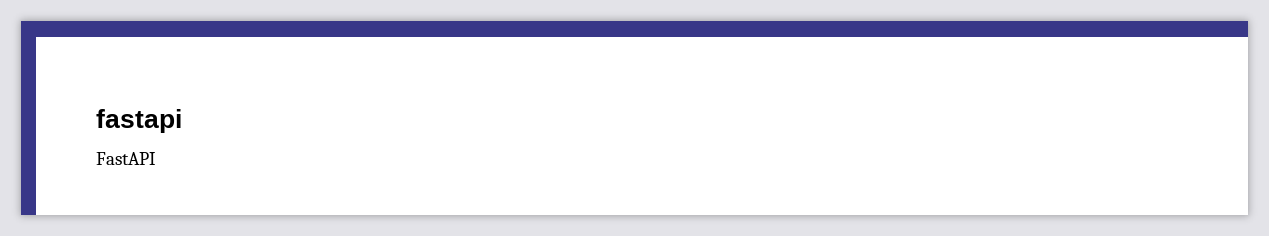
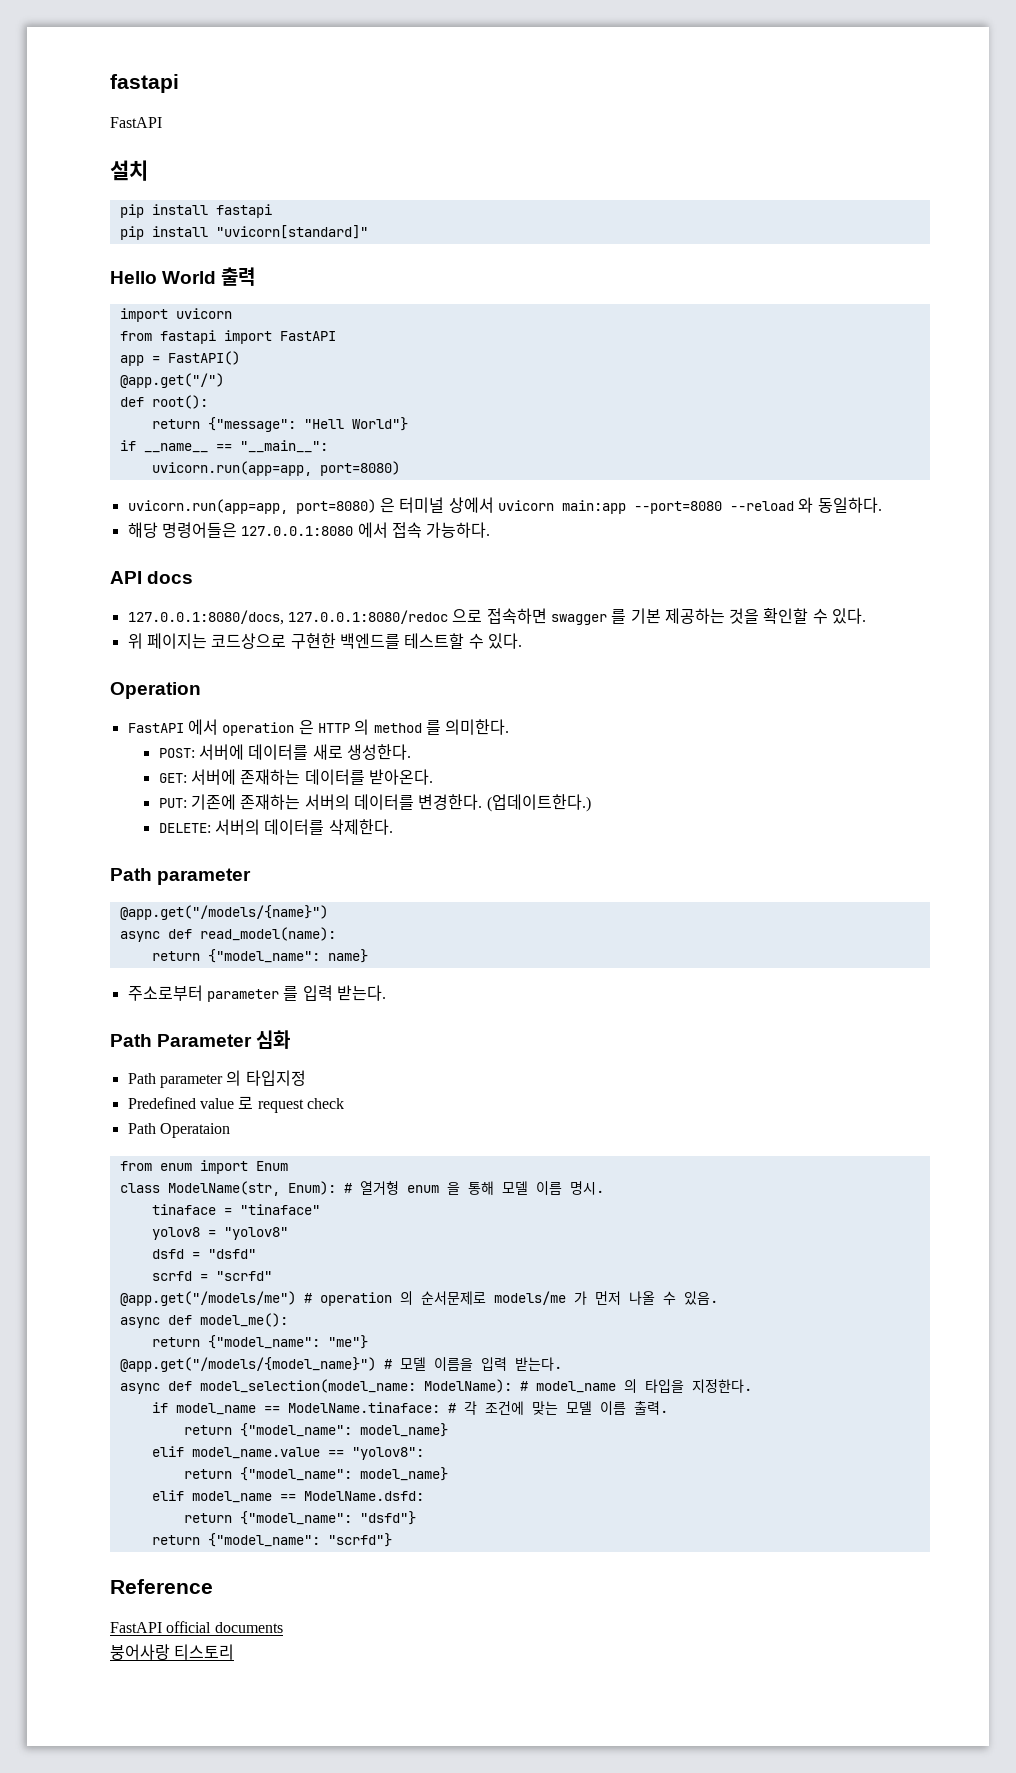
+ 설치
+ pip install fastapi
+ pip install "uvicorn[standard]"
+ Hello World 출력
+ import uvicorn
+ from fastapi import FastAPI
+ app = FastAPI()
+ @app.get("/")
+ def root():
+ return {"message": "Hell World"}
+ if __name__ == "__main__":
+ uvicorn.run(app=app, port=8080)
+ uvicorn.run(app=app, port=8080) 은 터미널 상에서 uvicorn main:app --port=8080 --reload 와 동일하다.
+ 해당 명령어들은 127.0.0.1:8080 에서 접속 가능하다.
+ API docs
+ 127.0.0.1:8080/docs, 127.0.0.1:8080/redoc 으로 접속하면 swagger 를 기본 제공하는 것을 확인할 수 있다.
+ 위 페이지는 코드상으로 구현한 백엔드를 테스트할 수 있다.
+ Operation
+ FastAPI 에서 operation 은 HTTP 의 method 를 의미한다.
+ POST: 서버에 데이터를 새로 생성한다.
+ GET: 서버에 존재하는 데이터를 받아온다.
+ PUT: 기존에 존재하는 서버의 데이터를 변경한다. (업데이트한다.)
+ DELETE: 서버의 데이터를 삭제한다.
+ Path parameter
+ @app.get("/models/{name}")
+ async def read_model(name):
+ return {"model_name": name}
+ 주소로부터 parameter 를 입력 받는다.
+ Path Parameter 심화
+ Path parameter 의 타입지정
+ Predefined value 로 request check
+ Path Operataion
+ from enum import Enum
+ class ModelName(str, Enum): # 열거형 enum 을 통해 모델 이름 명시.
+ tinaface = "tinaface"
+ yolov8 = "yolov8"
+ dsfd = "dsfd"
+ scrfd = "scrfd"
+ @app.get("/models/me") # operation 의 순서문제로 models/me 가 먼저 나올 수 있음.
+ async def model_me():
+ return {"model_name": "me"}
+ @app.get("/models/{model_name}") # 모델 이름을 입력 받는다.
+ async def model_selection(model_name: ModelName): # model_name 의 타입을 지정한다.
+ if model_name == ModelName.tinaface: # 각 조건에 맞는 모델 이름 출력.
+ return {"model_name": model_name}
+ elif model_name.value == "yolov8":
+ return {"model_name": model_name}
+ elif model_name == ModelName.dsfd:
+ return {"model_name": "dsfd"}
+ return {"model_name": "scrfd"}
+ Reference
+ FastAPI official documents
+ 붕어사랑 티스토리

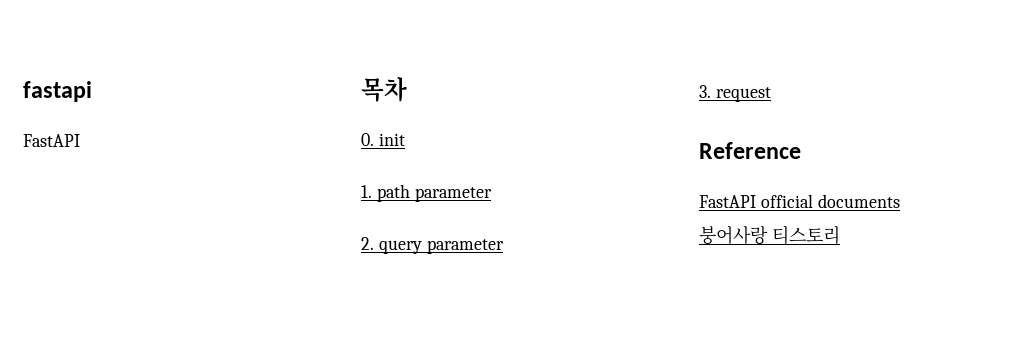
- 설치
- pip install fastapi
- pip install "uvicorn[standard]"
- Hello World 출력
- import uvicorn
- from fastapi import FastAPI
- app = FastAPI()
- @app.get("/")
- def root():
- return {"message": "Hell World"}
- if __name__ == "__main__":
- uvicorn.run(app=app, port=8080)
- uvicorn.run(app=app, port=8080) 은 터미널 상에서 uvicorn main:app --port=8080 --reload 와 동일하다.
- 해당 명령어들은 127.0.0.1:8080 에서 접속 가능하다.
- API docs
- 127.0.0.1:8080/docs, 127.0.0.1:8080/redoc 으로 접속하면 swagger 를 기본 제공하는 것을 확인할 수 있다.
- 위 페이지는 코드상으로 구현한 백엔드를 테스트할 수 있다.
- Operation
- FastAPI 에서 operation 은 HTTP 의 method 를 의미한다.
- POST: 서버에 데이터를 새로 생성한다.
- GET: 서버에 존재하는 데이터를 받아온다.
- PUT: 기존에 존재하는 서버의 데이터를 변경한다. (업데이트한다.)
- DELETE: 서버의 데이터를 삭제한다.
- Path parameter
- @app.get("/models/{name}")
- async def read_model(name):
- return {"model_name": name}
- 주소로부터 parameter 를 입력 받는다.
- Path Parameter 심화
- Path parameter 의 타입지정
- Predefined value 로 request check
- Path Operataion
- from enum import Enum
- class ModelName(str, Enum): # 열거형 enum 을 통해 모델 이름 명시.
- tinaface = "tinaface"
- yolov8 = "yolov8"
- dsfd = "dsfd"
- scrfd = "scrfd"
- @app.get("/models/me") # operation 의 순서문제로 models/me 가 먼저 나올 수 있음.
- async def model_me():
- return {"model_name": "me"}
- @app.get("/models/{model_name}") # 모델 이름을 입력 받는다.
- async def model_selection(model_name: ModelName): # model_name 의 타입을 지정한다.
- if model_name == ModelName.tinaface: # 각 조건에 맞는 모델 이름 출력.
- return {"model_name": model_name}
- elif model_name.value == "yolov8":
- return {"model_name": model_name}
- elif model_name == ModelName.dsfd:
- return {"model_name": "dsfd"}
- return {"model_name": "scrfd"}
+ 목차
+ 0. init
+ 1. path parameter
+ 2. query parameter
+ 3. request

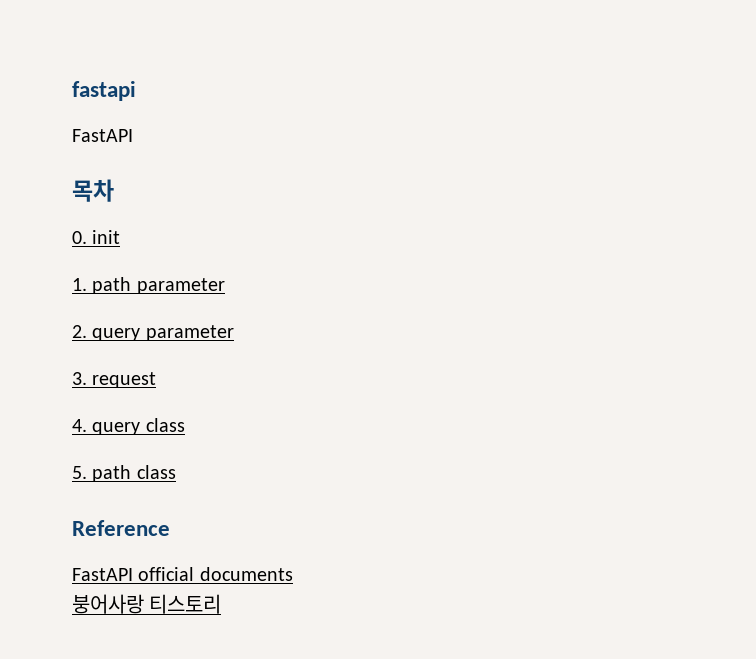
+ 4. query class
+ 5. path class

